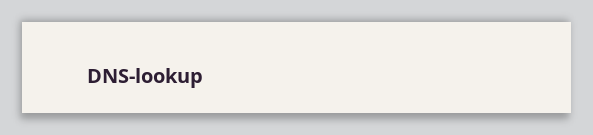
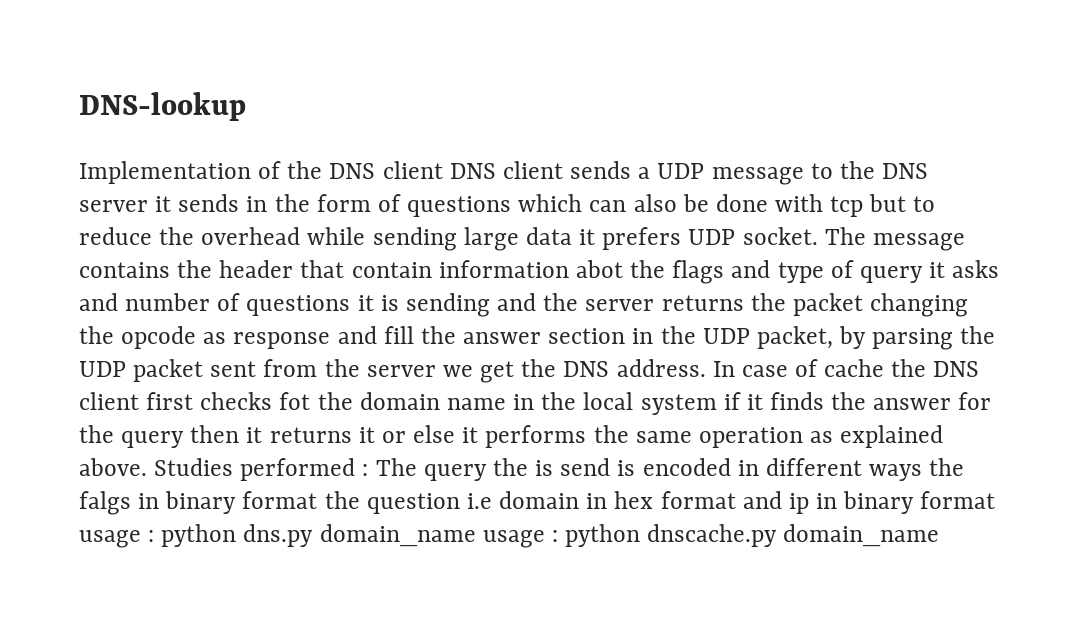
+ Implementation of the DNS client DNS client sends a UDP message to the DNS server it sends in the form of questions which can also be done with tcp but to reduce the overhead while sending large data it prefers UDP socket. The message contains the header that contain information abot the flags and type of query it asks and number of questions it is sending and the server returns the packet changing the opcode as response and fill the answer section in the UDP packet, by parsing the UDP packet sent from the server we get the DNS address. In case of cache the DNS client first checks fot the domain name in the local system if it finds the answer for the query then it returns it or else it performs the same operation as explained above. Studies performed : The query the is send is encoded in different ways the falgs in binary format the question i.e domain in hex format and ip in binary format usage : python dns.py domain_name usage : python dnscache.py domain_name

